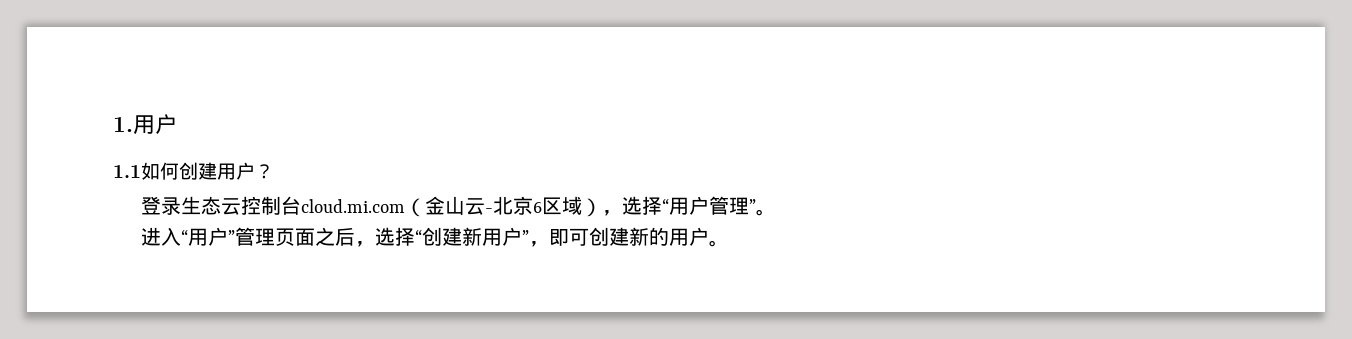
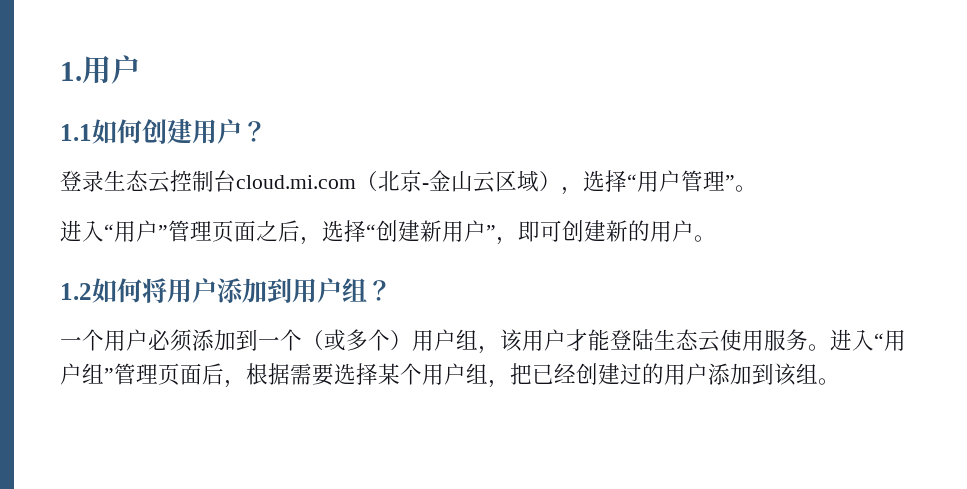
- 登录生态云控制台cloud.mi.com（金山云-北京6区域），选择“用户管理”。
+ 登录生态云控制台cloud.mi.com（北京-金山云区域），选择“用户管理”。
+ 1.2如何将用户添加到用户组？
+ 一个用户必须添加到一个（或多个）用户组，该用户才能登陆生态云使用服务。进入“用户组”管理页面后，根据需要选择某个用户组，把已经创建过的用户添加到该组。

